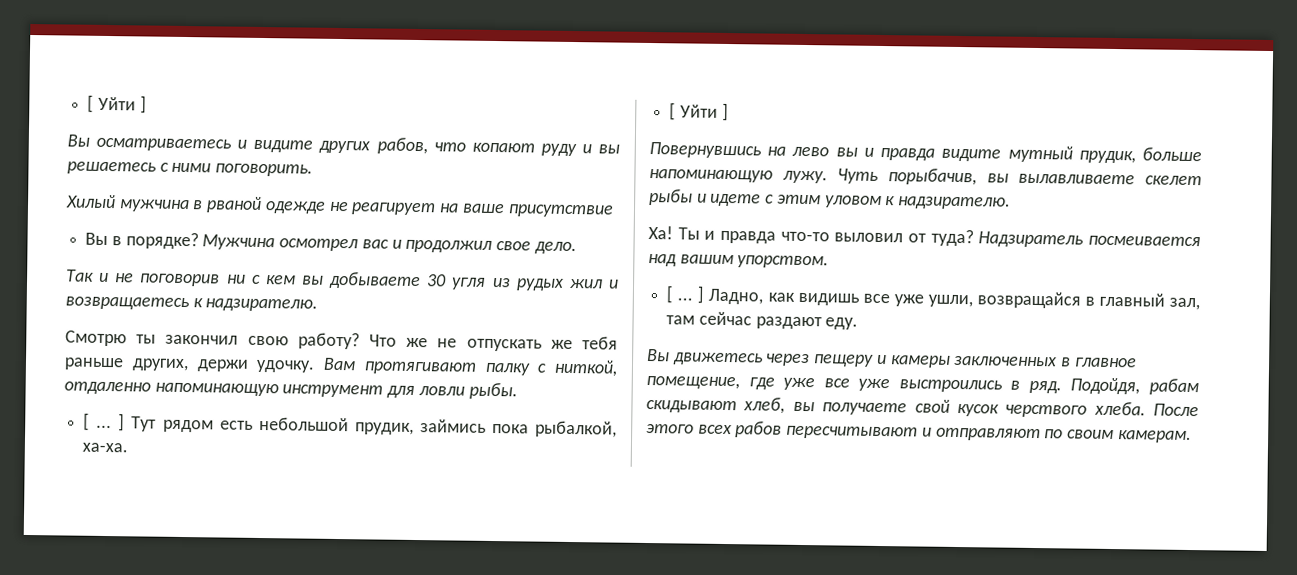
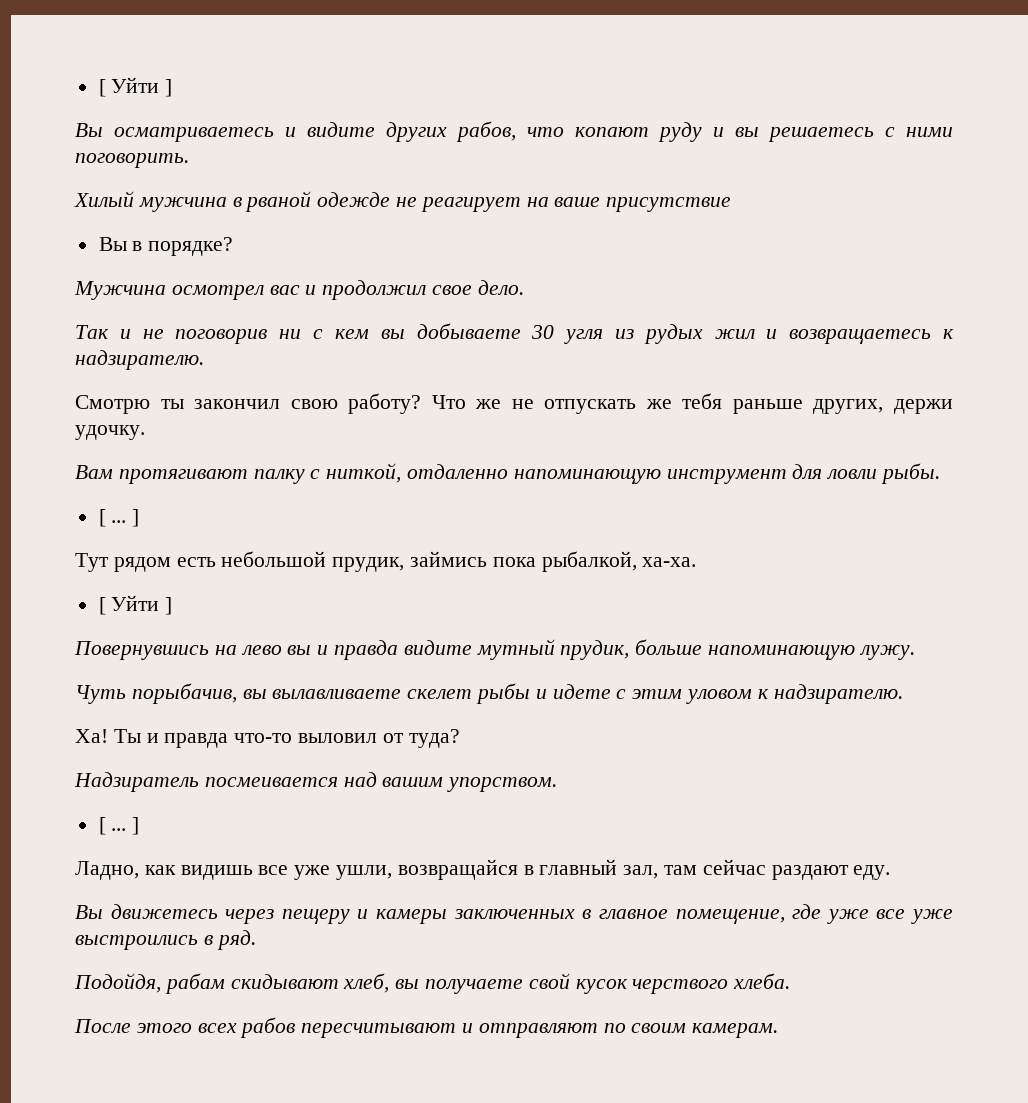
- Вы в порядке? Мужчина осмотрел вас и продолжил свое дело.
+ Вы в порядке?
+ Мужчина осмотрел вас и продолжил свое дело.
- Что же не отпускать же тебя раньше других, держи удочку. Вам протягивают палку с ниткой, отдаленно напоминающую инструмент для ловли рыбы.
- [ ... ] Тут рядом есть небольшой прудик, займись пока рыбалкой, ха-ха.
+ Что же не отпускать же тебя раньше других, держи удочку.
+ Вам протягивают палку с ниткой, отдаленно напоминающую инструмент для ловли рыбы.
+ [ ... ]
+ Тут рядом есть небольшой прудик, займись пока рыбалкой, ха-ха.
- Повернувшись на лево вы и правда видите мутный прудик, больше напоминающую лужу. Чуть порыбачив, вы вылавливаете скелет рыбы и идете с этим уловом к надзирателю.
+ Повернувшись на лево вы и правда видите мутный прудик, больше напоминающую лужу.
+ Чуть порыбачив, вы вылавливаете скелет рыбы и идете с этим уловом к надзирателю.
- Ты и правда что-то выловил от туда? Надзиратель посмеивается над вашим упорством.
- [ ... ] Ладно, как видишь все уже ушли, возвращайся в главный зал, там сейчас раздают еду.
+ Ты и правда что-то выловил от туда?
+ Надзиратель посмеивается над вашим упорством.
+ [ ... ]
+ Ладно, как видишь все уже ушли, возвращайся в главный зал, там сейчас раздают еду.
- Вы движетесь через пещеру и камеры заключенных в главное помещение, где уже все уже выстроились в ряд. Подойдя, рабам скидывают хлеб, вы получаете свой кусок черствого хлеба. После этого всех рабов пересчитывают и отправляют по своим камерам.
+ Вы движетесь через пещеру и камеры заключенных в главное помещение, где уже все уже выстроились в ряд.
+ Подойдя, рабам скидывают хлеб, вы получаете свой кусок черствого хлеба.
+ После этого всех рабов пересчитывают и отправляют по своим камерам.

